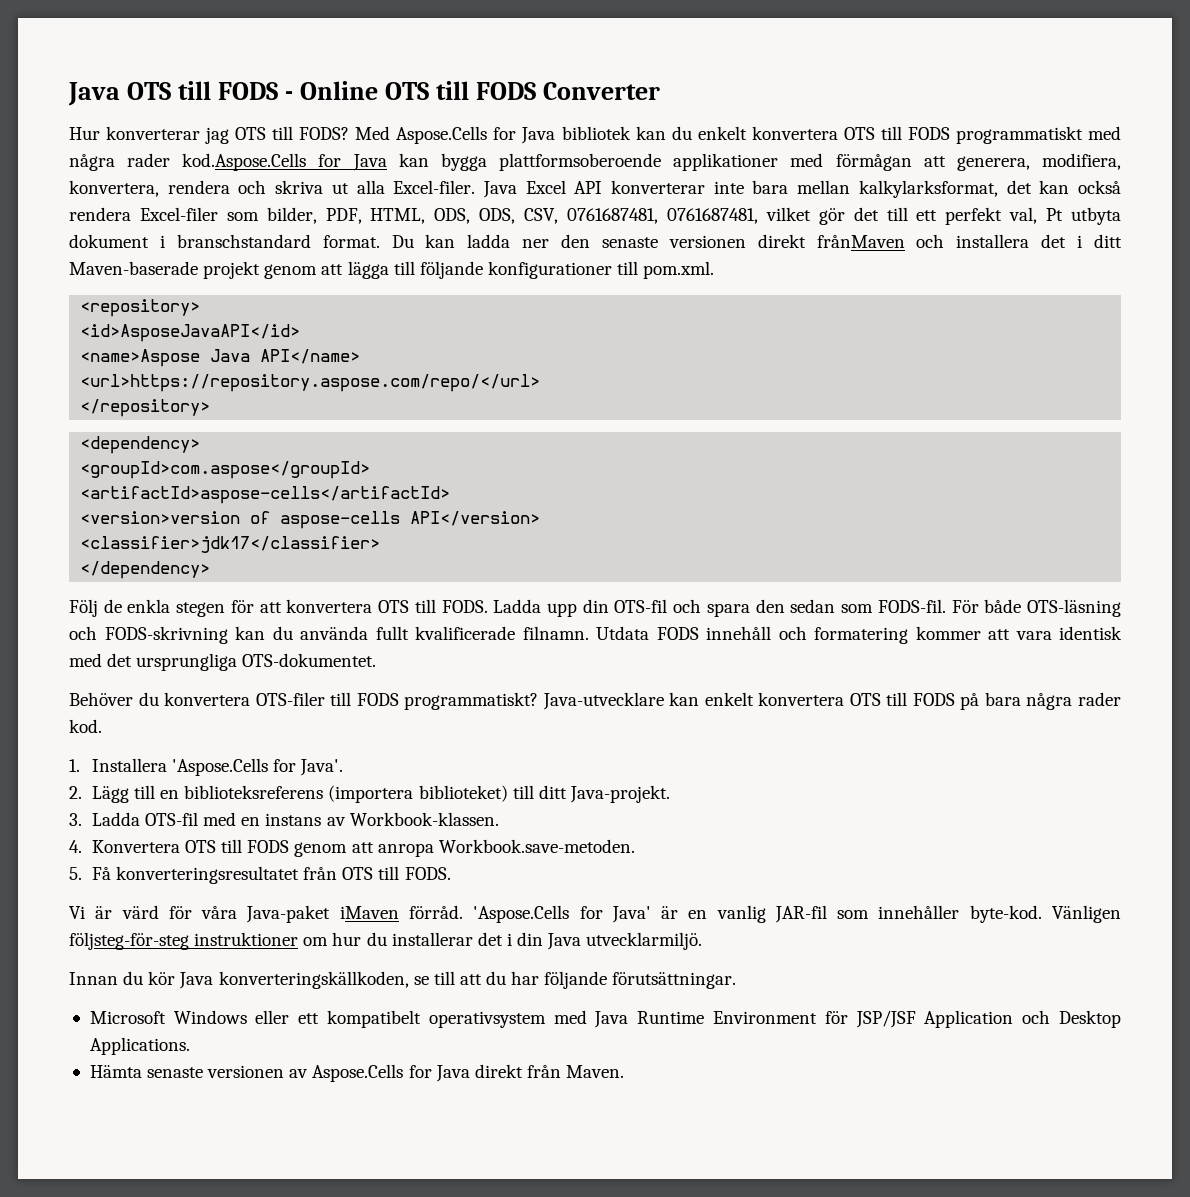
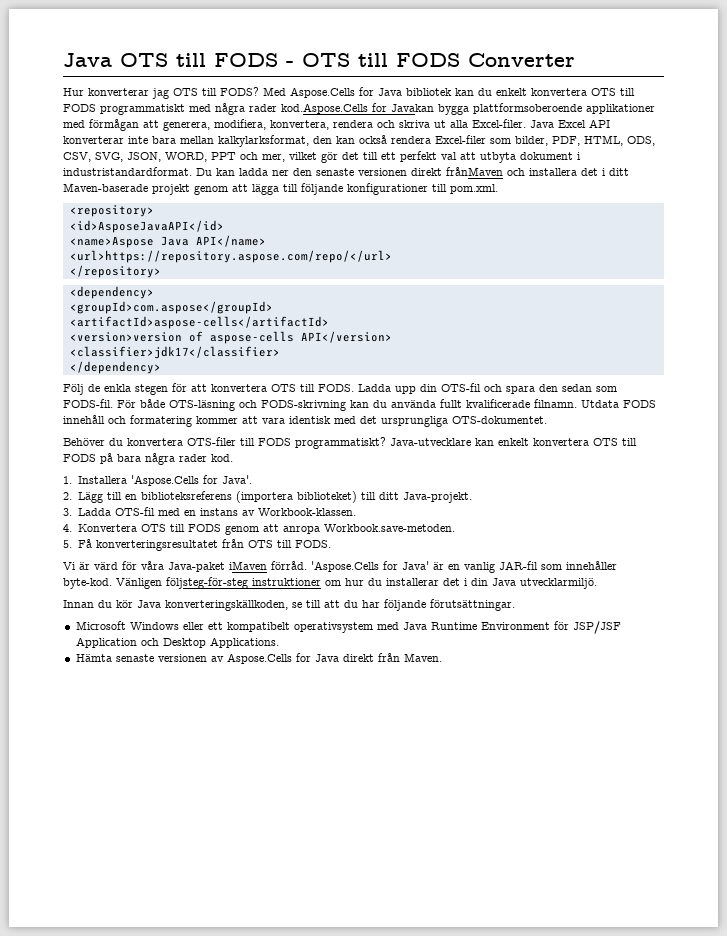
- Java OTS till FODS - Online OTS till FODS Converter
+ Java OTS till FODS - OTS till FODS Converter
- Med Aspose.Cells for Java bibliotek kan du enkelt konvertera OTS till FODS programmatiskt med några rader kod.Aspose.Cells for Java kan bygga plattformsoberoende applikationer med förmågan att generera, modifiera, konvertera, rendera och skriva ut alla Excel-filer.
+ Med Aspose.Cells for Java bibliotek kan du enkelt konvertera OTS till FODS programmatiskt med några rader kod.Aspose.Cells for Javakan bygga plattformsoberoende applikationer med förmågan att generera, modifiera, konvertera, rendera och skriva ut alla Excel-filer.
- Java Excel API konverterar inte bara mellan kalkylarksformat, det kan också rendera Excel-filer som bilder, PDF, HTML, ODS, ODS, CSV, 0761687481, 0761687481, vilket gör det till ett perfekt val, Pt utbyta dokument i branschstandard format.
+ Java Excel API konverterar inte bara mellan kalkylarksformat, den kan också rendera Excel-filer som bilder, PDF, HTML, ODS, CSV, SVG, JSON, WORD, PPT och mer, vilket gör det till ett perfekt val att utbyta dokument i industristandardformat.

